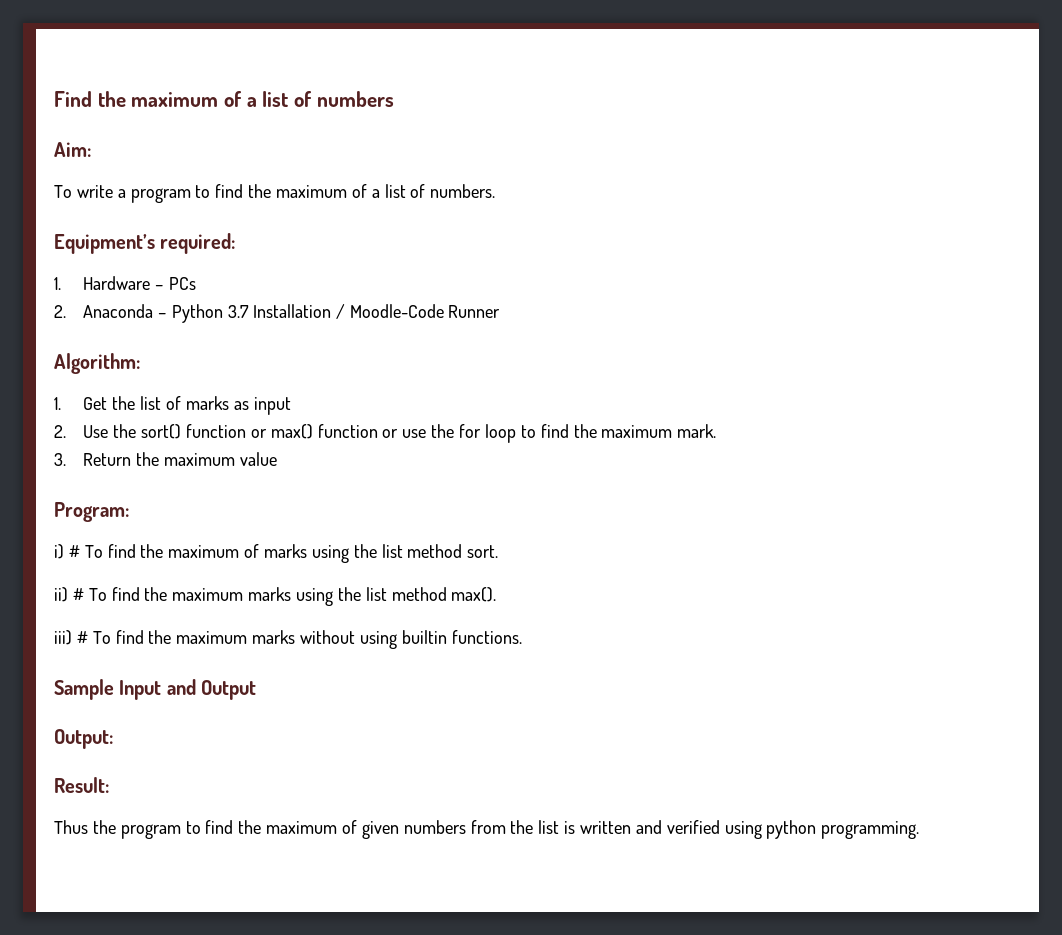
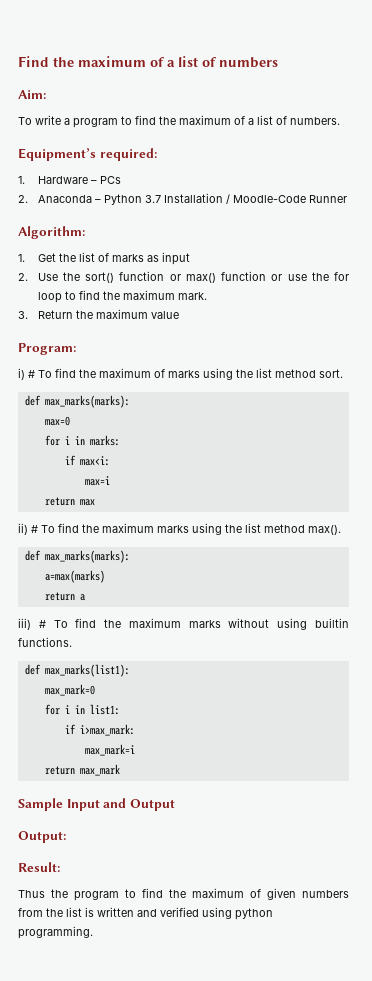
  i) # To find the maximum of marks using the list method sort.
+ def max_marks(marks):
+ max=0
+ for i in marks:
+ if max<i:
+ max=i
+ return max
  ii) # To find the maximum marks using the list method max().
+ def max_marks(marks):
+ a=max(marks)
+ return a
+ def max_marks(list1):
+ max_mark=0
+ for i in list1:
+ if i>max_mark:
+ max_mark=i
+ return max_mark

